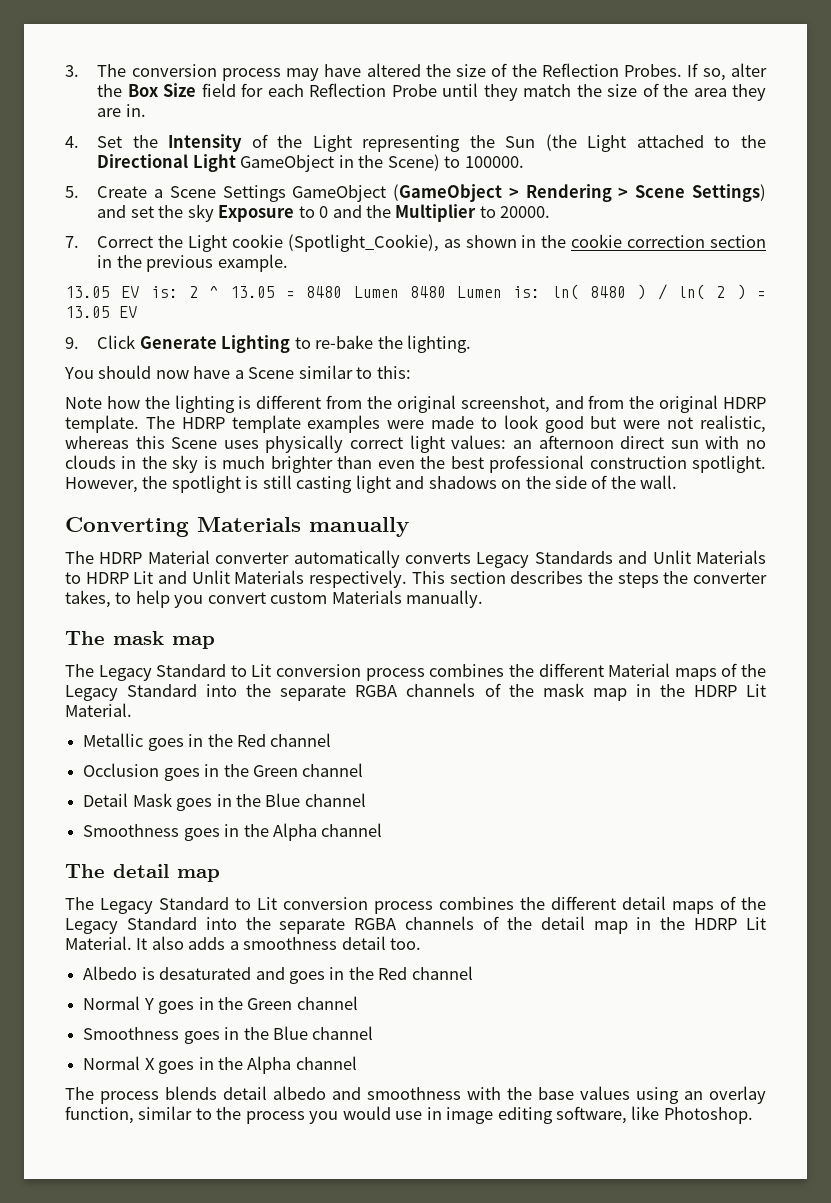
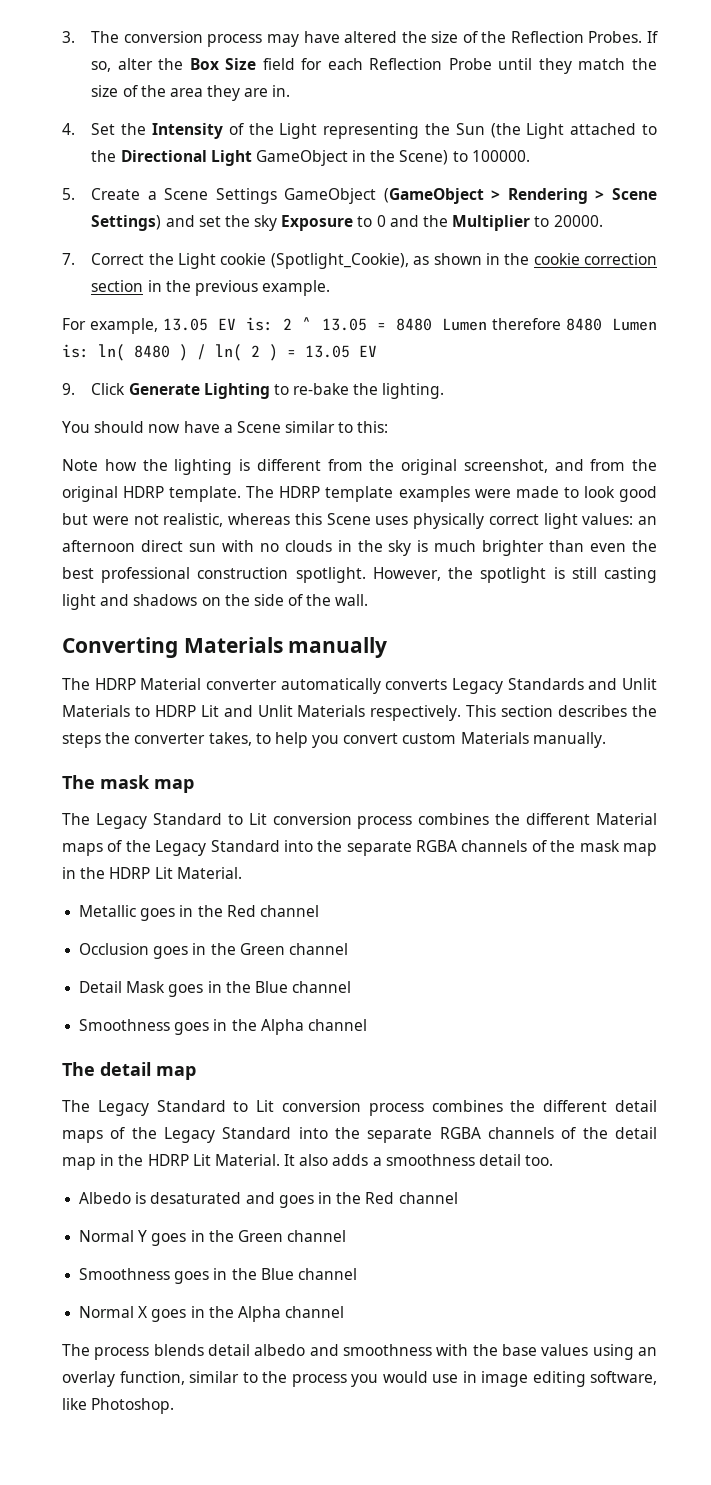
- 13.05 EV is: 2 ^ 13.05 = 8480 Lumen 8480 Lumen is: ln( 8480 ) / ln( 2 ) = 13.05 EV
+ For example, 13.05 EV is: 2 ^ 13.05 = 8480 Lumen therefore 8480 Lumen is: ln( 8480 ) / ln( 2 ) = 13.05 EV

